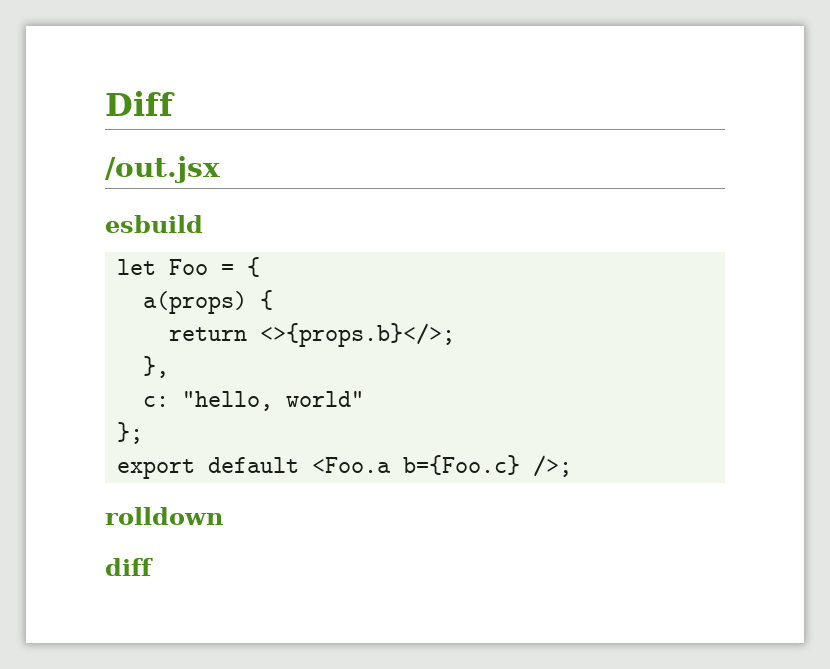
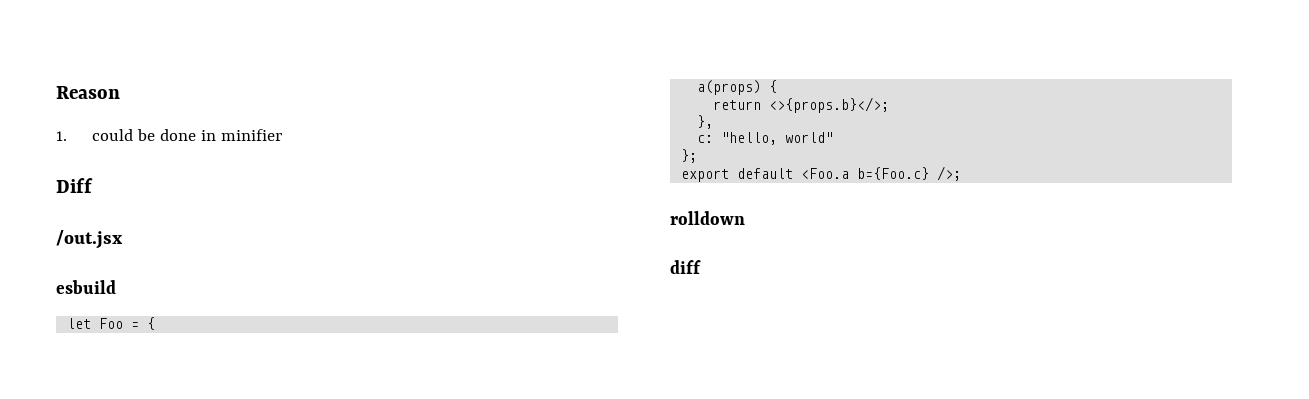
+ Reason
+ 1. could be done in minifier

